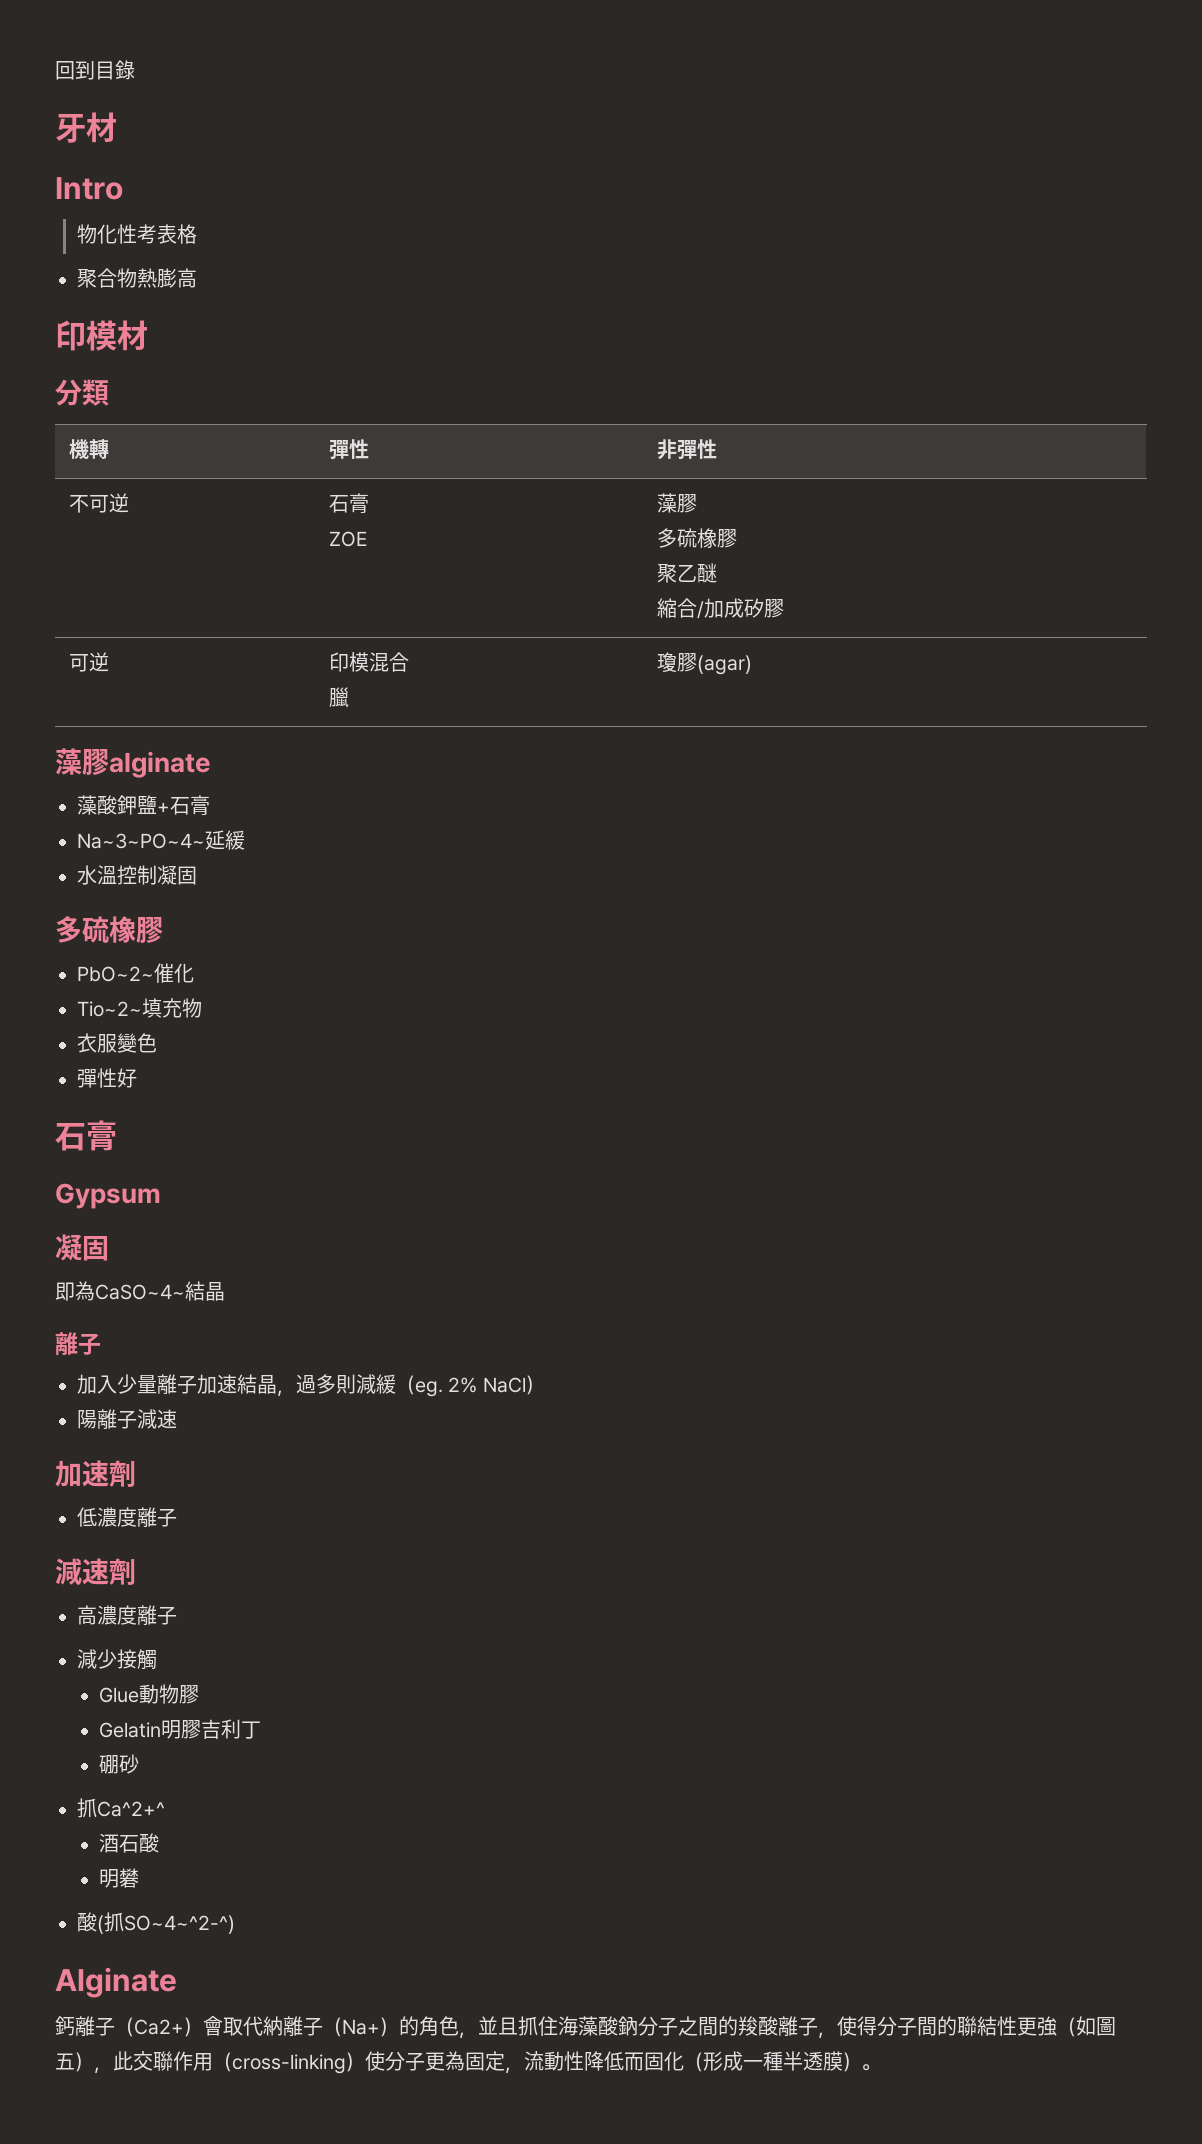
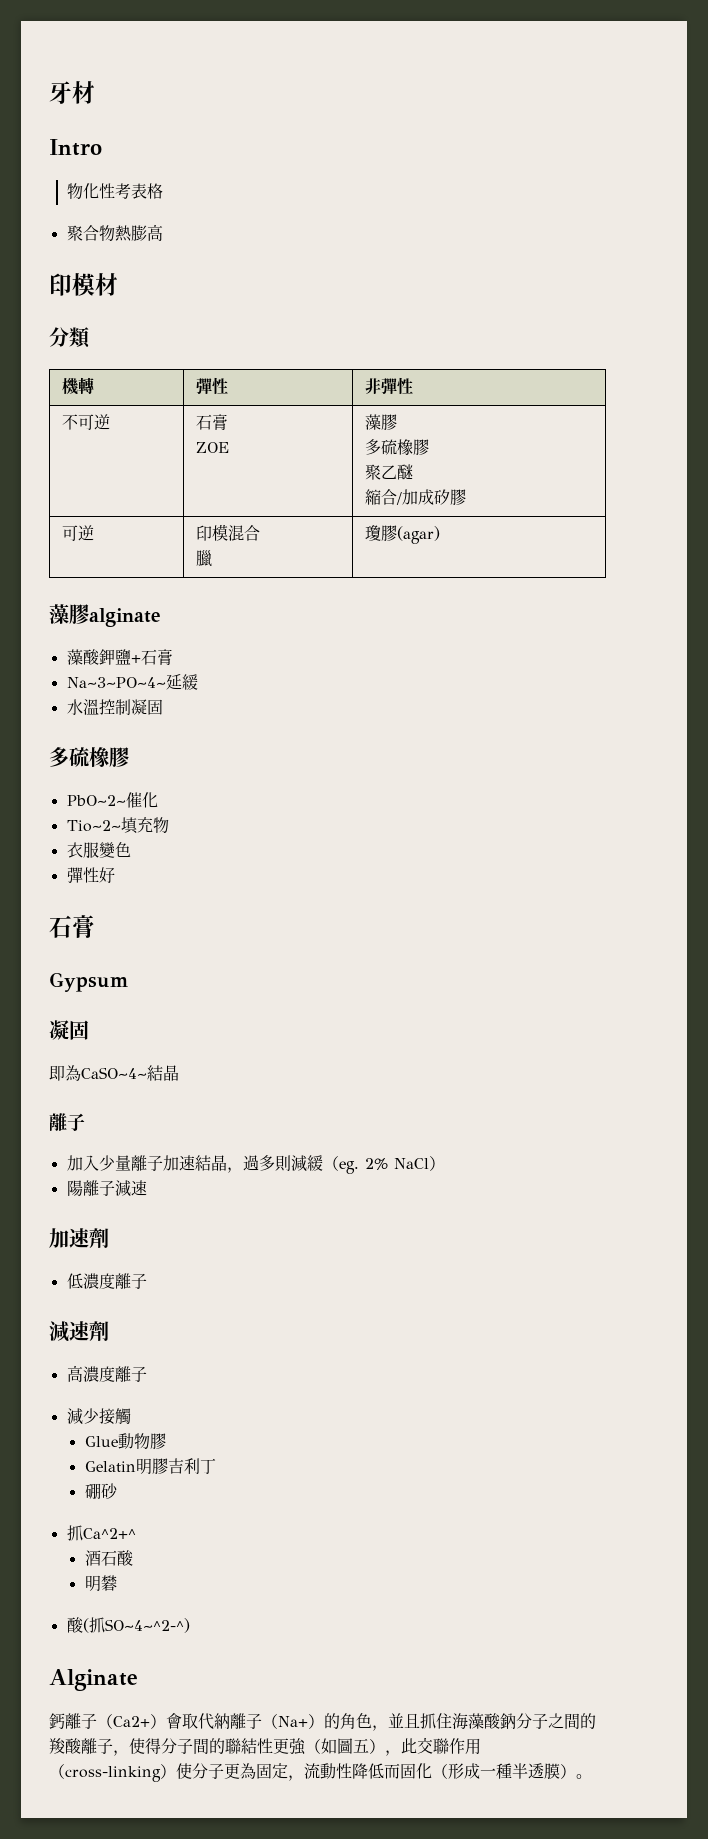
- 回到目錄

